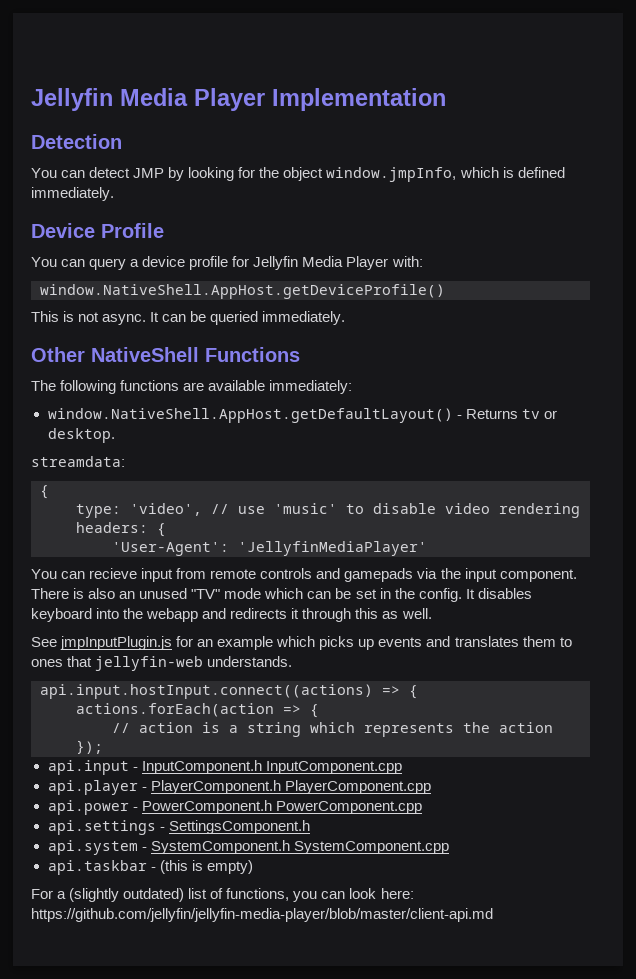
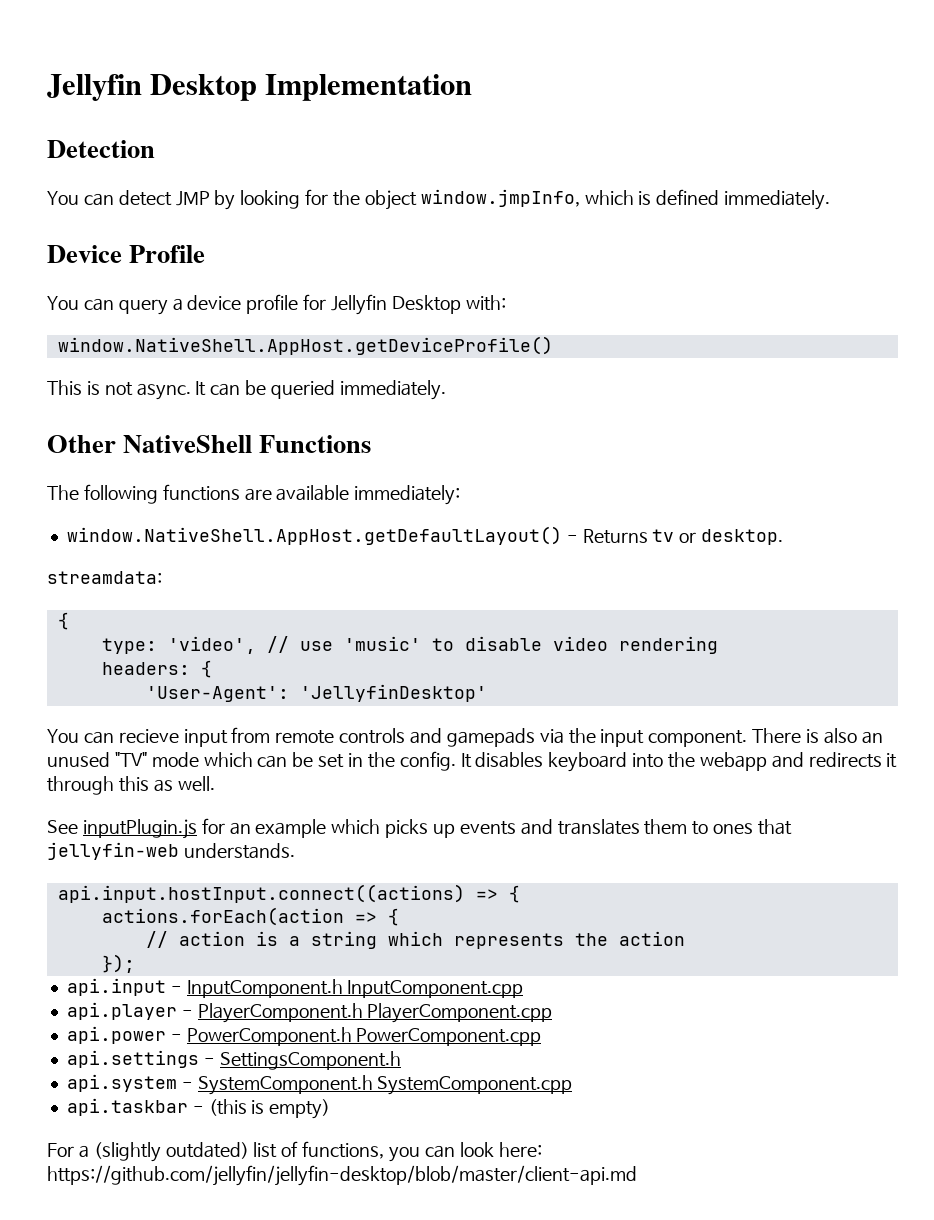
- Jellyfin Media Player Implementation
+ Jellyfin Desktop Implementation
- You can query a device profile for Jellyfin Media Player with:
+ You can query a device profile for Jellyfin Desktop with:
- 'User-Agent': 'JellyfinMediaPlayer'
+ 'User-Agent': 'JellyfinDesktop'
- See jmpInputPlugin.js for an example which picks up events and translates them to ones that jellyfin-web understands.
+ See inputPlugin.js for an example which picks up events and translates them to ones that jellyfin-web understands.
- For a (slightly outdated) list of functions, you can look here: https://github.com/jellyfin/jellyfin-media-player/blob/master/client-api.md
+ For a (slightly outdated) list of functions, you can look here: https://github.com/jellyfin/jellyfin-desktop/blob/master/client-api.md

